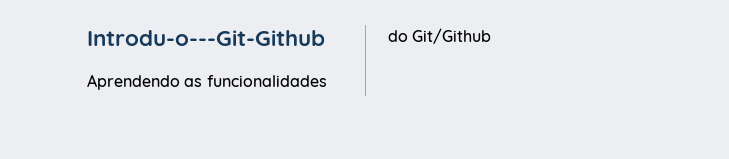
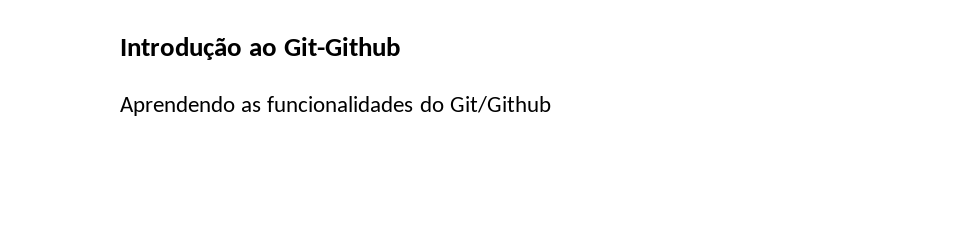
- Introdu-o---Git-Github
+ Introdução ao Git-Github

